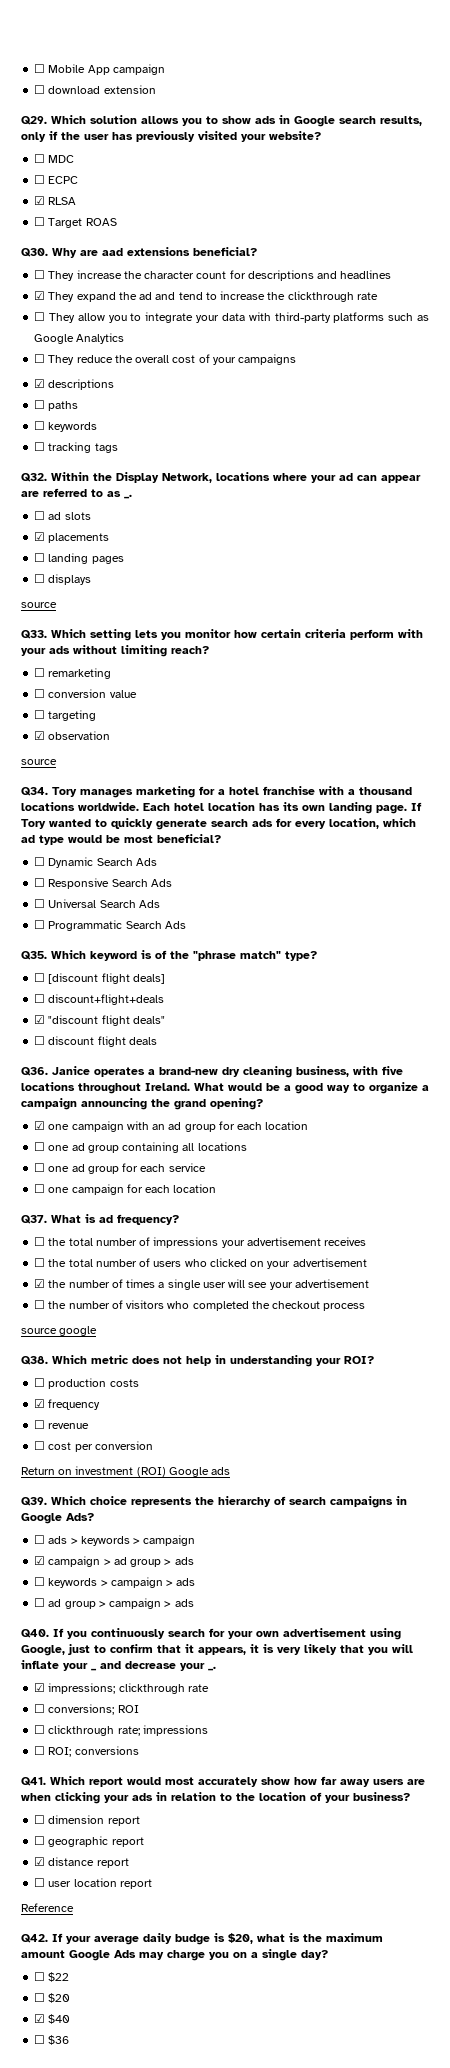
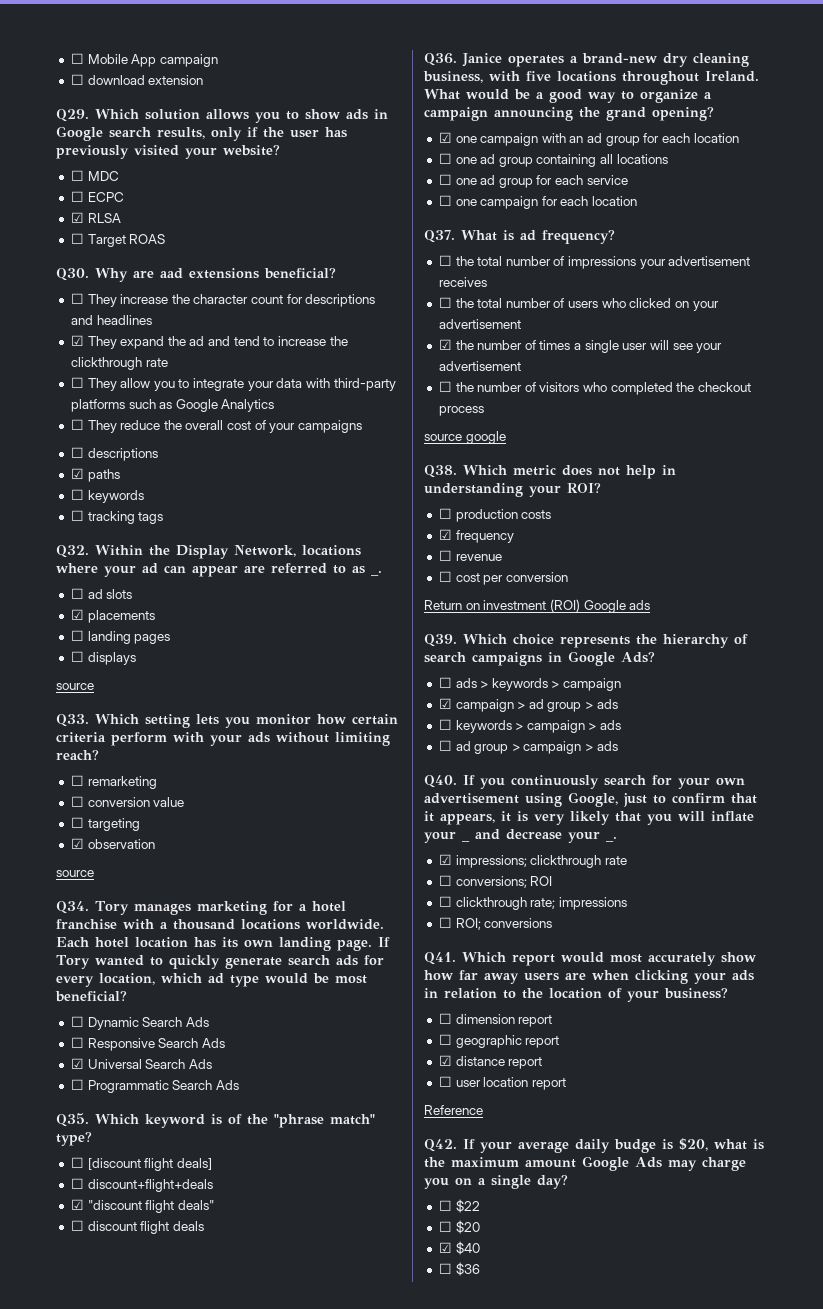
- ☑ descriptions
+ ☐ descriptions
- ☐ paths
+ ☑ paths
- ☐ Universal Search Ads
+ ☑ Universal Search Ads

